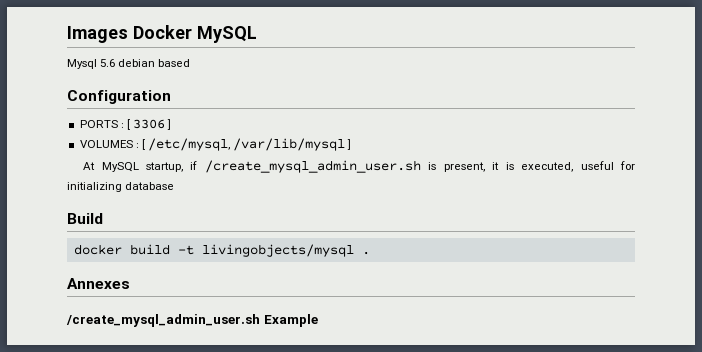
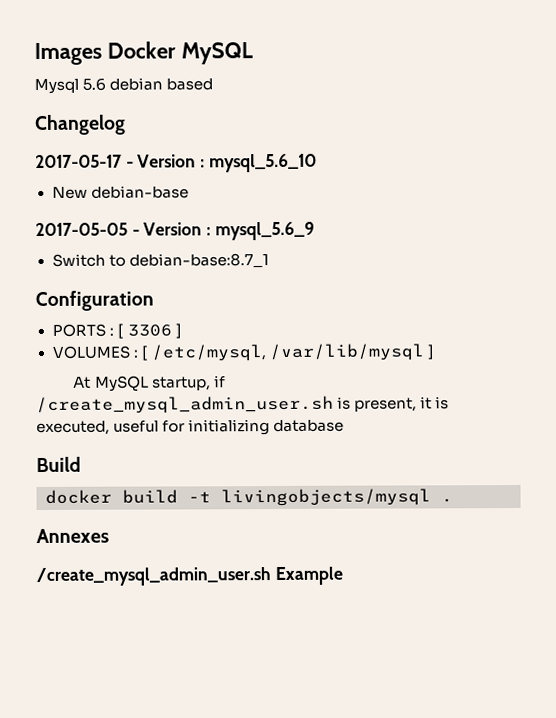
+ Changelog
+ 2017-05-17 - Version : mysql_5.6_10
+ New debian-base
+ 2017-05-05 - Version : mysql_5.6_9
+ Switch to debian-base:8.7_1

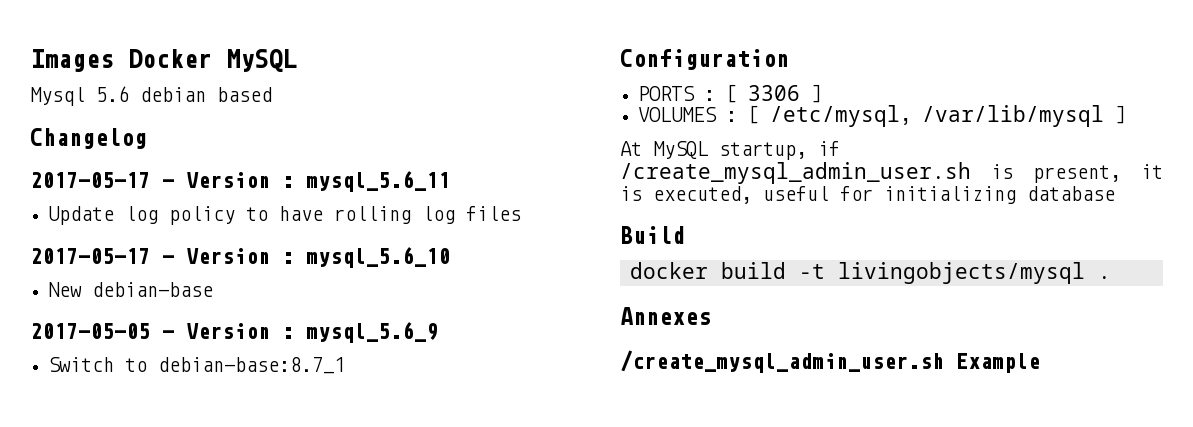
+ 2017-05-17 - Version : mysql_5.6_11
+ Update log policy to have rolling log files

